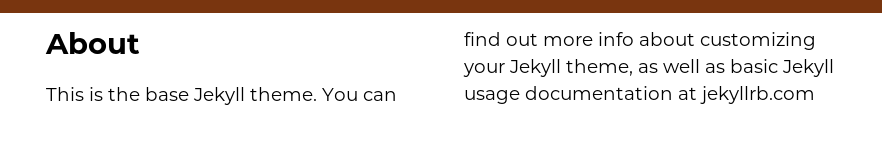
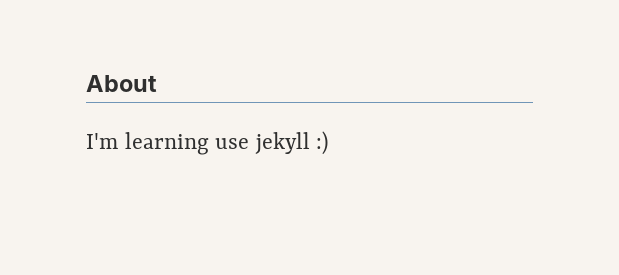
- This is the base Jekyll theme. You can find out more info about customizing your Jekyll theme, as well as basic Jekyll usage documentation at jekyllrb.com
+ I'm learning use jekyll :)

